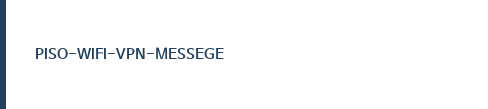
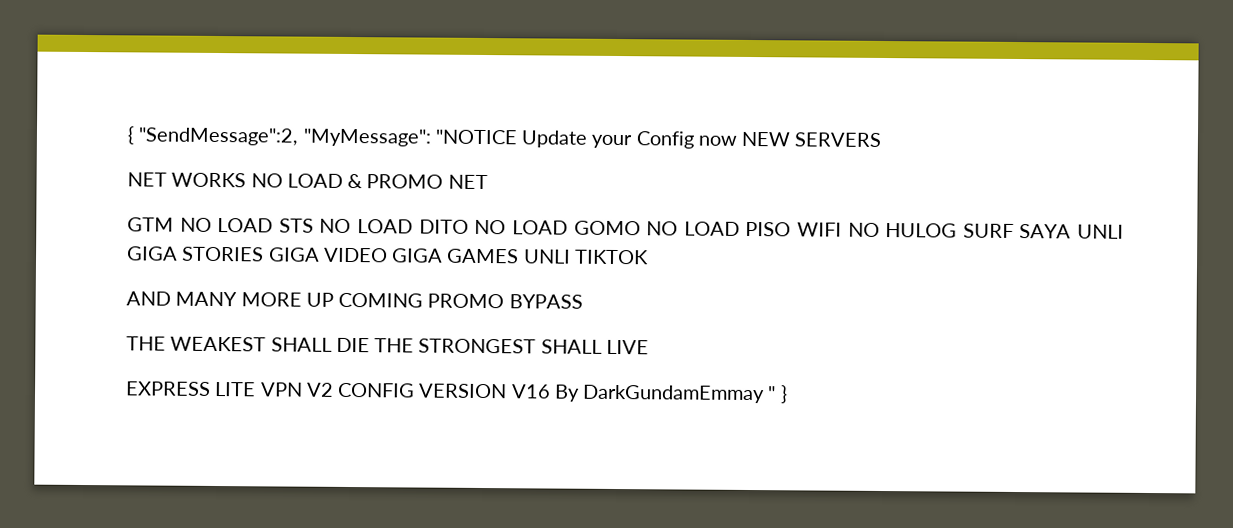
- PISO-WIFI-VPN-MESSEGE
+ { "SendMessage":2, "MyMessage": "NOTICE Update your Config now NEW SERVERS
+ NET WORKS NO LOAD & PROMO NET
+ GTM NO LOAD STS NO LOAD DITO NO LOAD GOMO NO LOAD PISO WIFI NO HULOG SURF SAYA UNLI GIGA STORIES GIGA VIDEO GIGA GAMES UNLI TIKTOK
+ AND MANY MORE UP COMING PROMO BYPASS
+ THE WEAKEST SHALL DIE THE STRONGEST SHALL LIVE
+ EXPRESS LITE VPN V2 CONFIG VERSION V16 By DarkGundamEmmay " }

